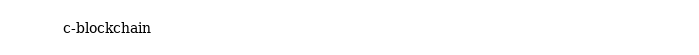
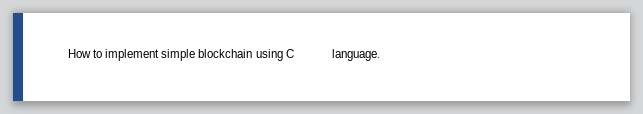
- c-blockchain
+ How to implement simple blockchain using C language.

